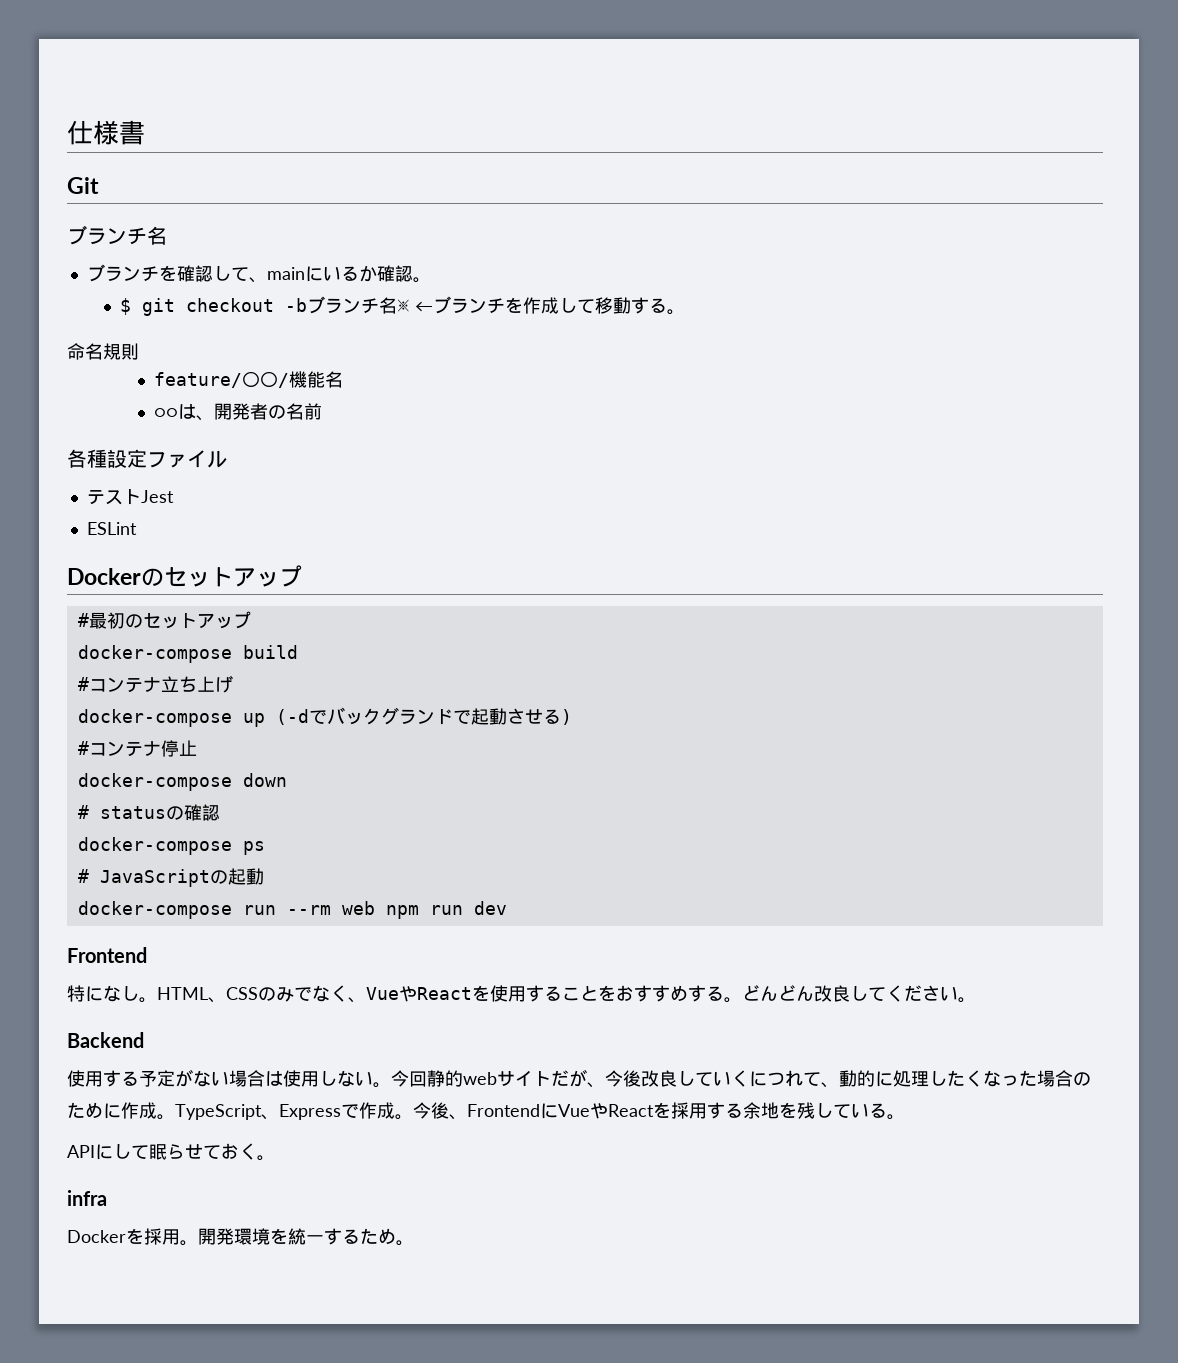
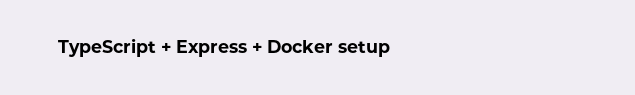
- 仕様書
- Git
- ブランチ名
- ブランチを確認して、mainにいるか確認。
- $ git checkout -bブランチ名※ ←ブランチを作成して移動する。
- 命名規則
- feature/〇〇/機能名
- ○○は、開発者の名前
- 各種設定ファイル
- テストJest
- ESLint
- Dockerのセットアップ
- #最初のセットアップ
- docker-compose build
- #コンテナ立ち上げ
- docker-compose up (-dでバックグランドで起動させる)
- #コンテナ停止
- docker-compose down
- # statusの確認
- docker-compose ps
- # JavaScriptの起動
- docker-compose run --rm web npm run dev
- Frontend
- 特になし。HTML、CSSのみでなく、VueやReactを使用することをおすすめする。どんどん改良してください。
- Backend
- 使用する予定がない場合は使用しない。今回静的webサイトだが、今後改良していくにつれて、動的に処理したくなった場合のために作成。TypeScript、Expressで作成。今後、FrontendにVueやReactを採用する余地を残している。
- APIにして眠らせておく。
- infra
- Dockerを採用。開発環境を統一するため。
+ TypeScript + Express + Docker setup

